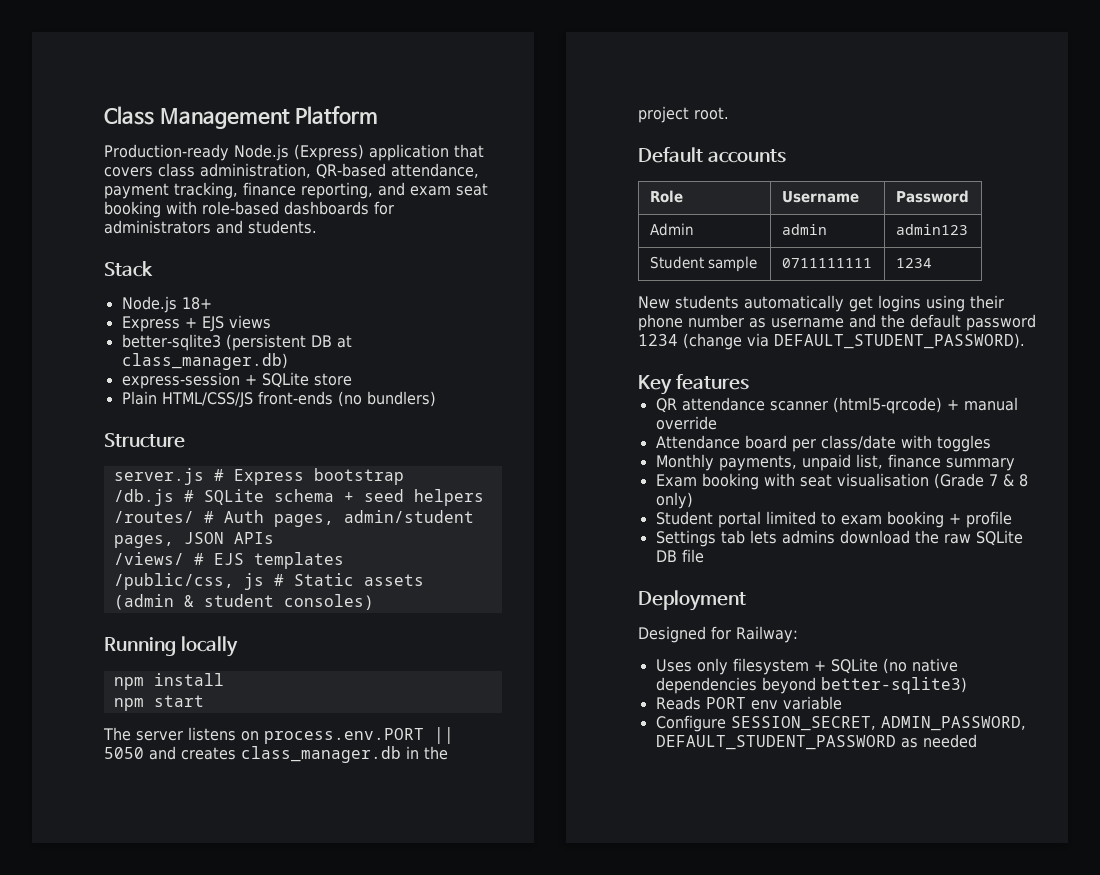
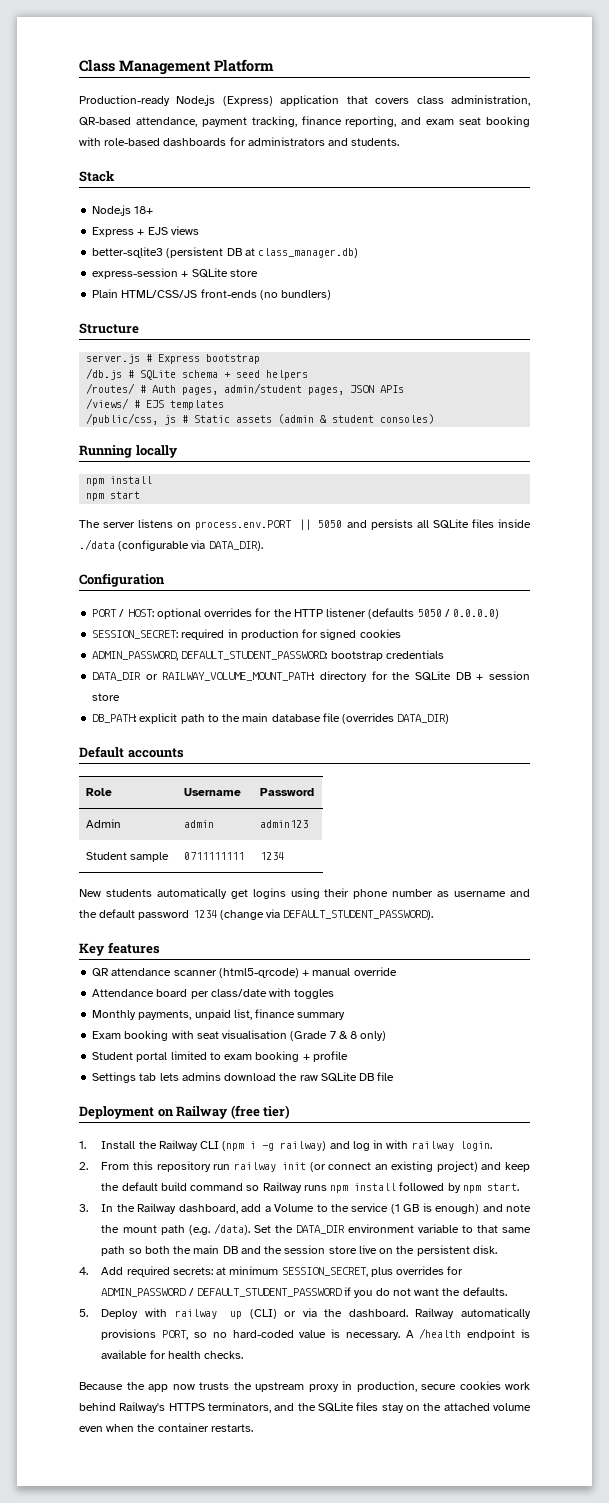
- The server listens on process.env.PORT || 5050 and creates class_manager.db in the project root.
+ The server listens on process.env.PORT || 5050 and persists all SQLite files inside ./data (configurable via DATA_DIR).
+ Configuration
+ PORT / HOST: optional overrides for the HTTP listener (defaults 5050 / 0.0.0.0)
+ SESSION_SECRET: required in production for signed cookies
+ ADMIN_PASSWORD, DEFAULT_STUDENT_PASSWORD: bootstrap credentials
+ DATA_DIR or RAILWAY_VOLUME_MOUNT_PATH: directory for the SQLite DB + session store
+ DB_PATH: explicit path to the main database file (overrides DATA_DIR)
- Deployment
- Designed for Railway:
- Uses only filesystem + SQLite (no native dependencies beyond better-sqlite3)
- Reads PORT env variable
- Configure SESSION_SECRET, ADMIN_PASSWORD, DEFAULT_STUDENT_PASSWORD as needed
+ Deployment on Railway (free tier)
+ 1. Install the Railway CLI (npm i -g railway) and log in with railway login.
+ 2. From this repository run railway init (or connect an existing project) and keep the default build command so Railway runs npm install followed by npm start.
+ 3. In the Railway dashboard, add a Volume to the service (1 GB is enough) and note the mount path (e.g. /data). Set the DATA_DIR environment variable to that same path so both the main DB and the session store live on the persistent disk.
+ 4. Add required secrets: at minimum SESSION_SECRET, plus overrides for ADMIN_PASSWORD / DEFAULT_STUDENT_PASSWORD if you do not want the defaults.
+ 5. Deploy with railway up (CLI) or via the dashboard. Railway automatically provisions PORT, so no hard-coded value is necessary. A /health endpoint is available for health checks.
+ Because the app now trusts the upstream proxy in production, secure cookies work behind Railway's HTTPS terminators, and the SQLite files stay on the attached volume even when the container restarts.

